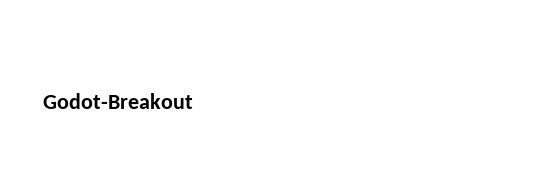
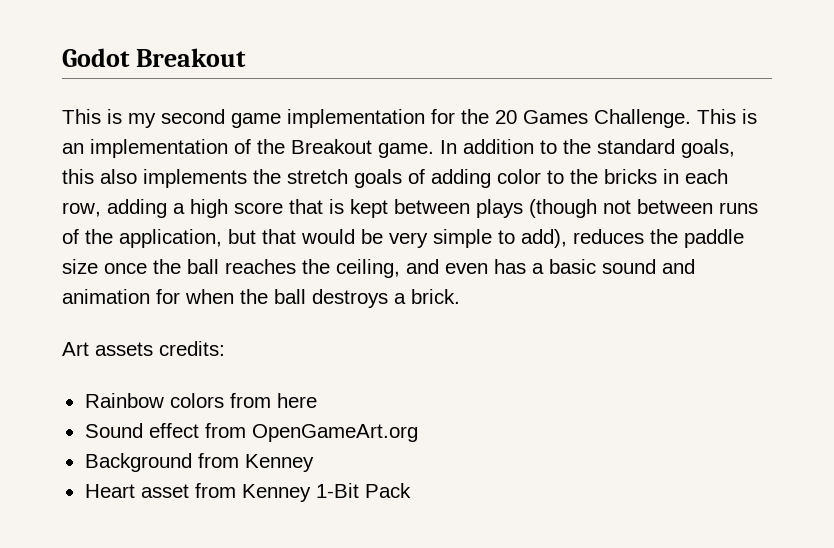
- Godot-Breakout
+ Godot Breakout
+ This is my second game implementation for the 20 Games Challenge. This is an implementation of the Breakout game. In addition to the standard goals, this also implements the stretch goals of adding color to the bricks in each row, adding a high score that is kept between plays (though not between runs of the application, but that would be very simple to add), reduces the paddle size once the ball reaches the ceiling, and even has a basic sound and animation for when the ball destroys a brick.
+ Art assets credits:
+ Rainbow colors from here
+ Sound effect from OpenGameArt.org
+ Background from Kenney
+ Heart asset from Kenney 1-Bit Pack

